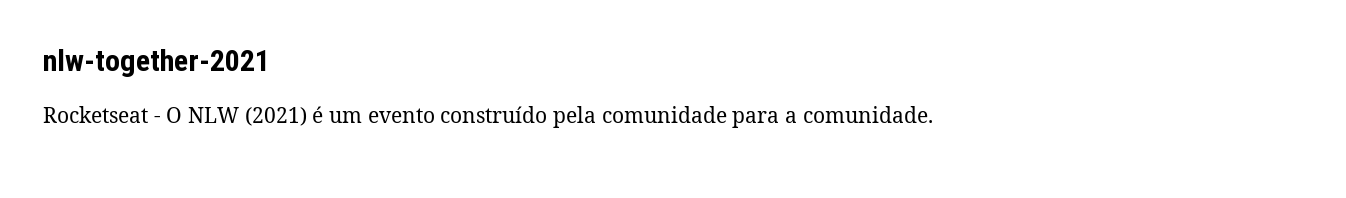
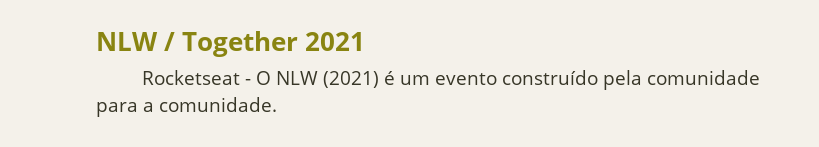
- nlw-together-2021
+ NLW / Together 2021

